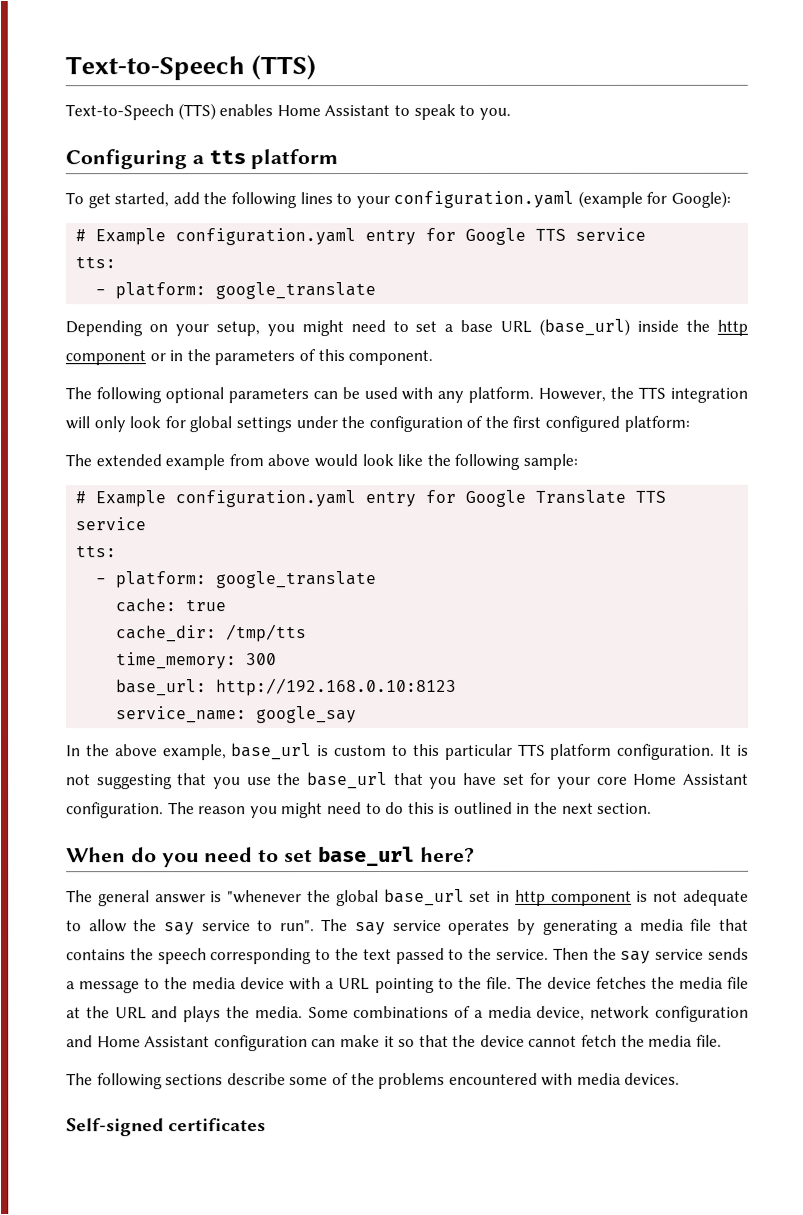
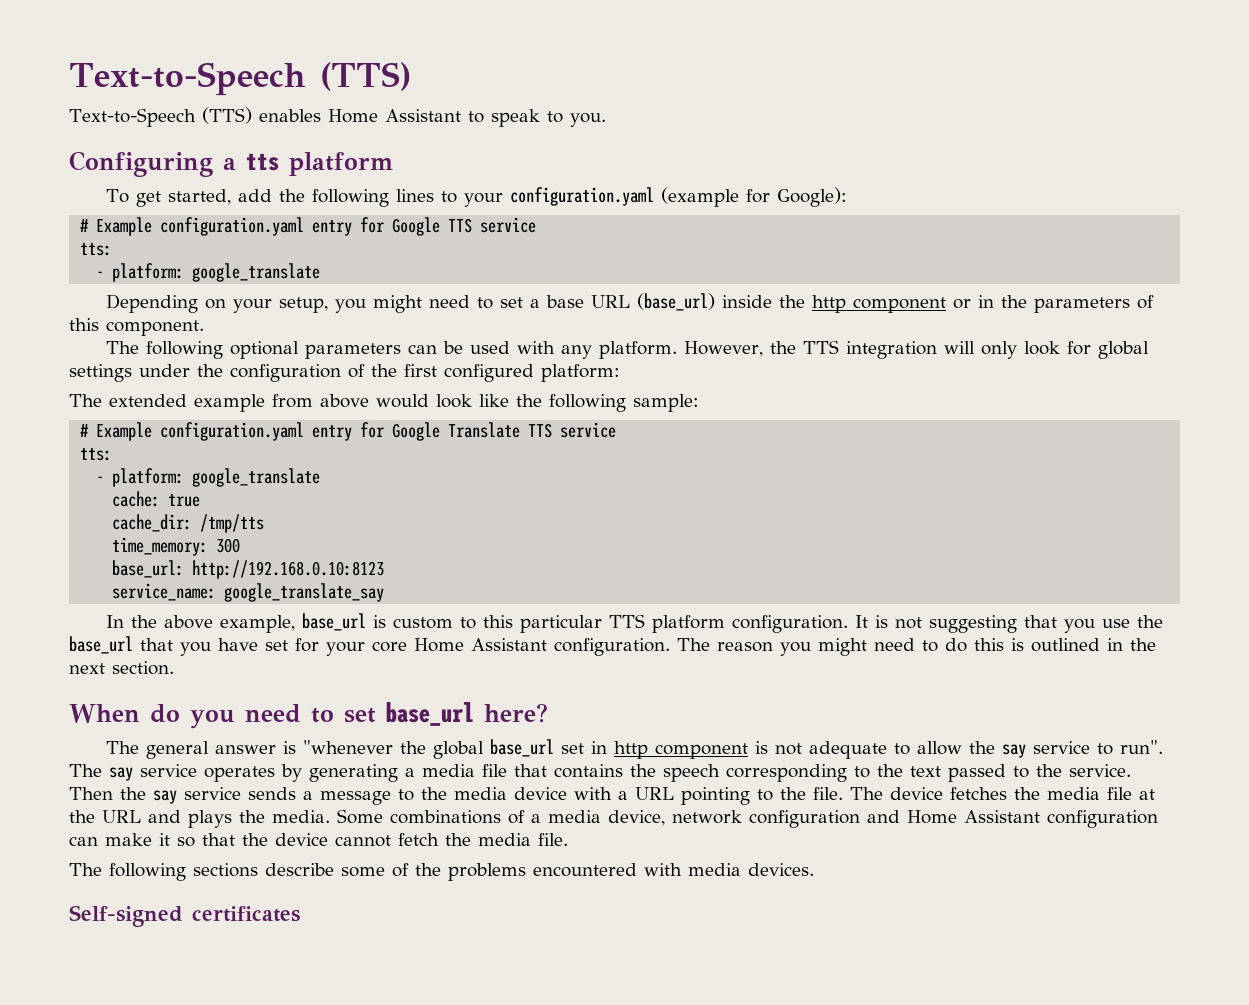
- service_name: google_say
+ service_name: google_translate_say

